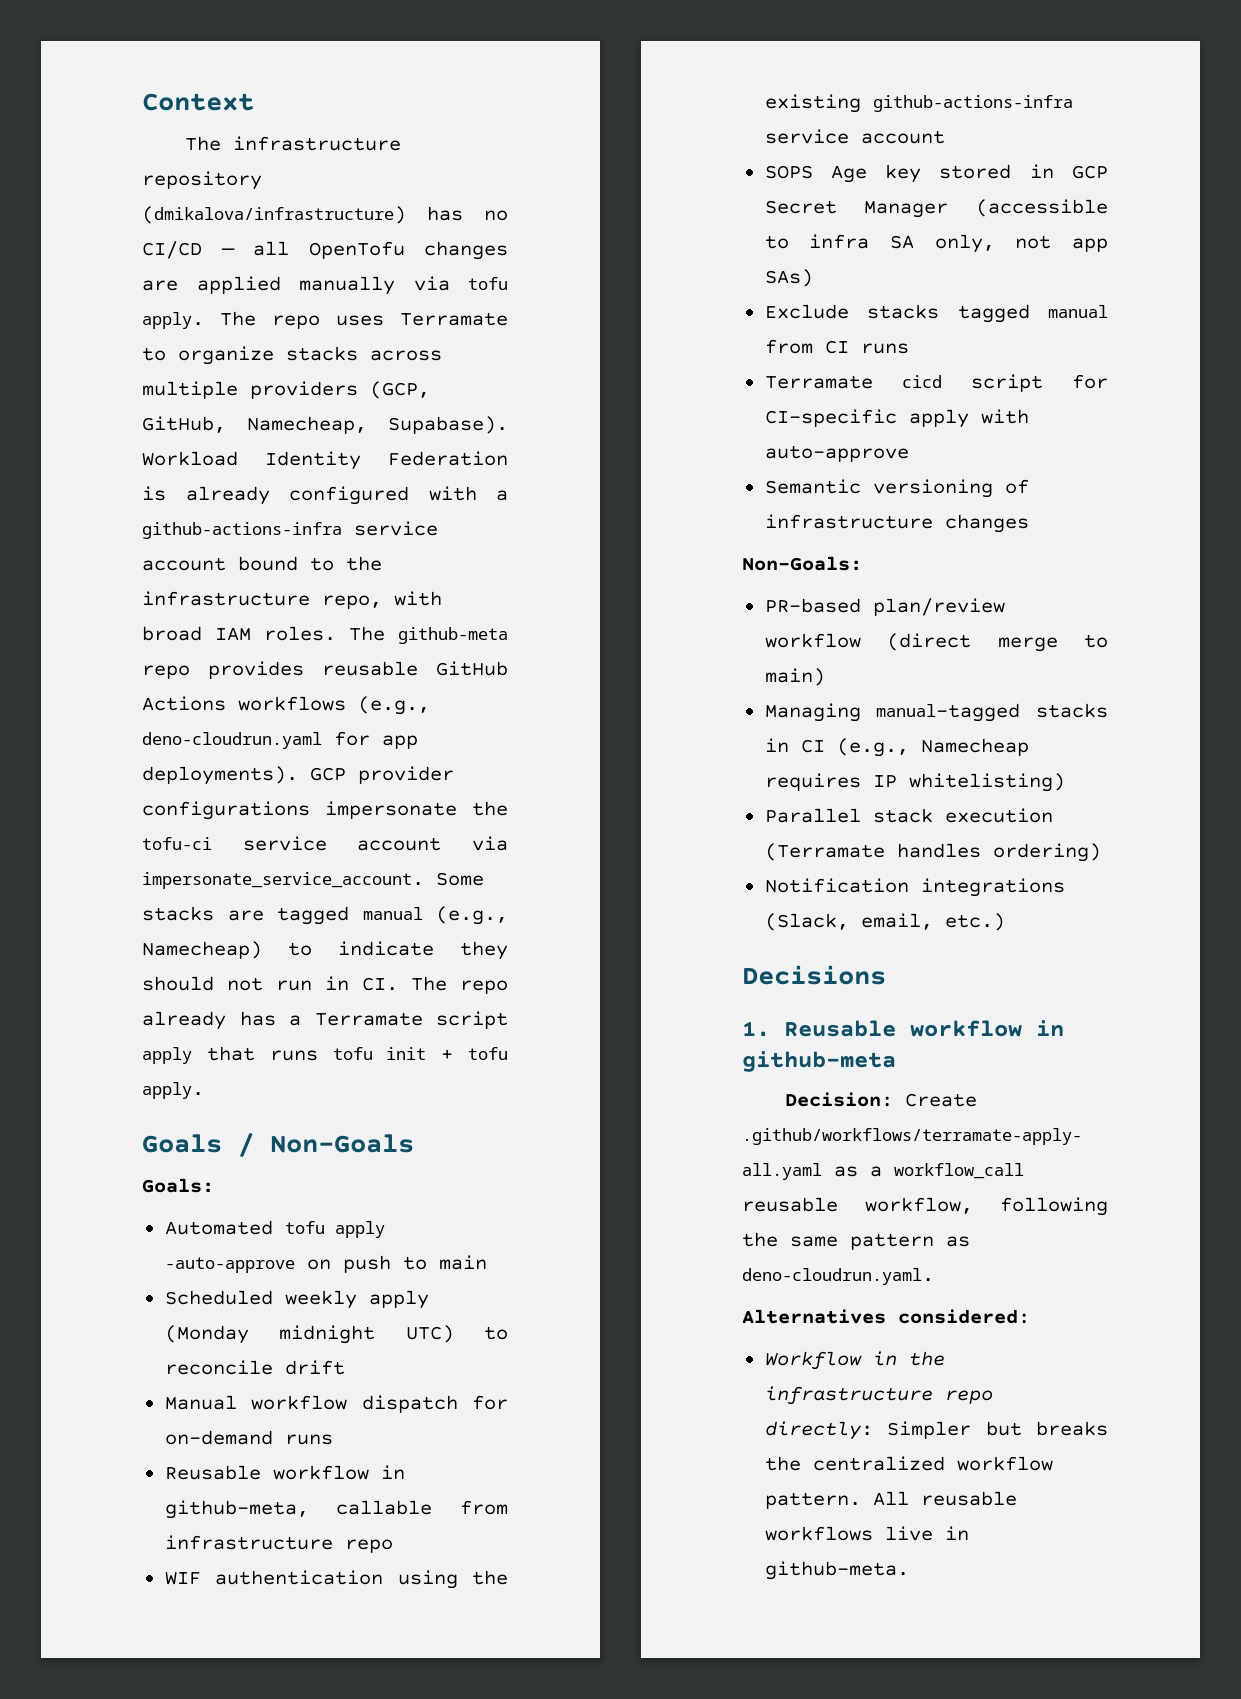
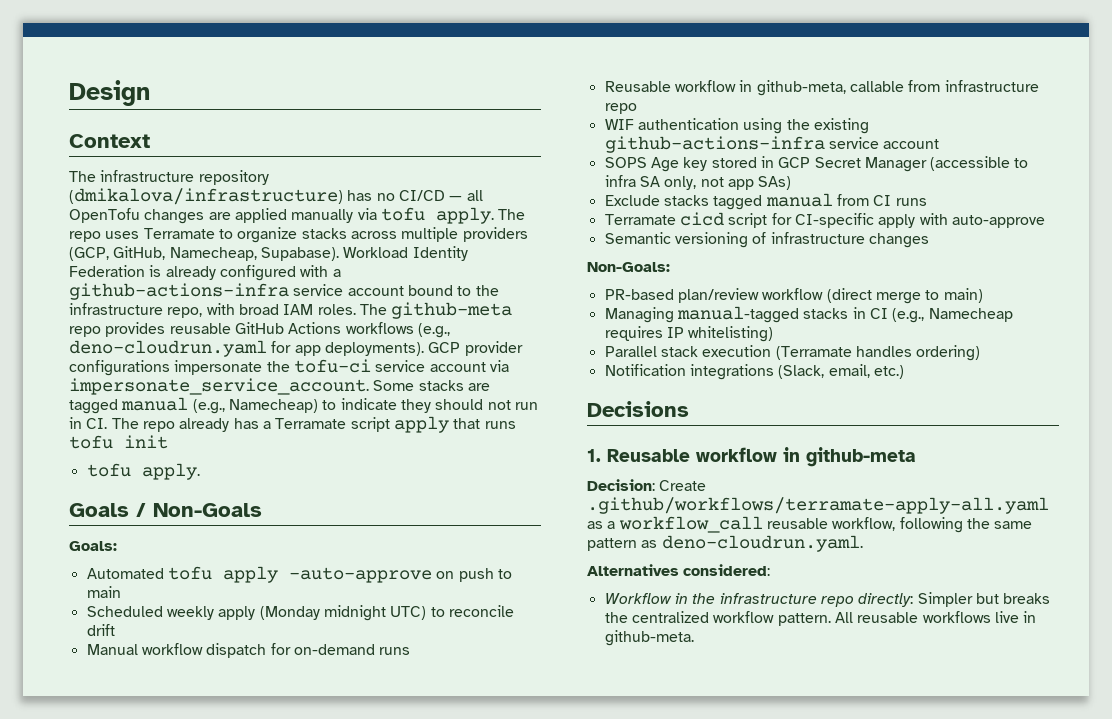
+ Design
- Some stacks are tagged manual (e.g., Namecheap) to indicate they should not run in CI. The repo already has a Terramate script apply that runs tofu init + tofu apply.
+ Some stacks are tagged manual (e.g., Namecheap) to indicate they should not run in CI. The repo already has a Terramate script apply that runs tofu init
+ tofu apply.

